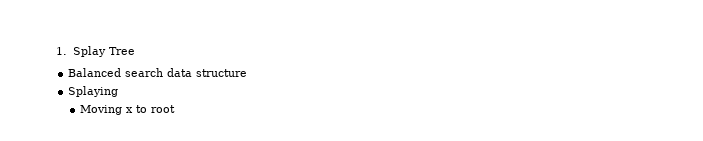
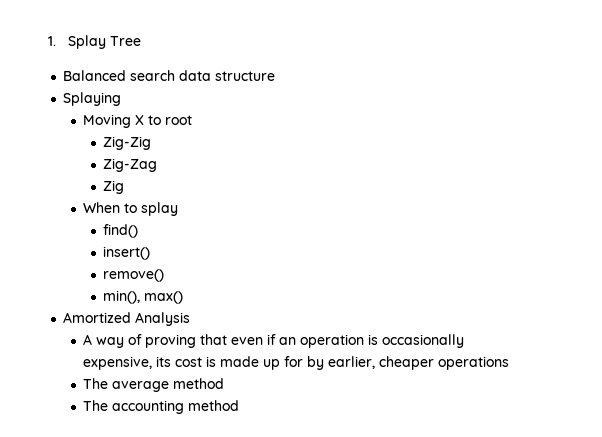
- Moving x to root
+ Moving X to root
+ Zig-Zig
+ Zig-Zag
+ Zig
+ When to splay
+ find()
+ insert()
+ remove()
+ min(), max()
+ Amortized Analysis
+ A way of proving that even if an operation is occasionally expensive, its cost is made up for by earlier, cheaper operations
+ The average method
+ The accounting method

